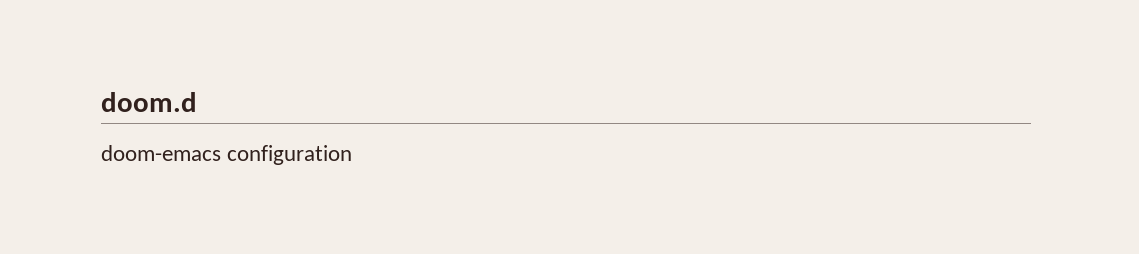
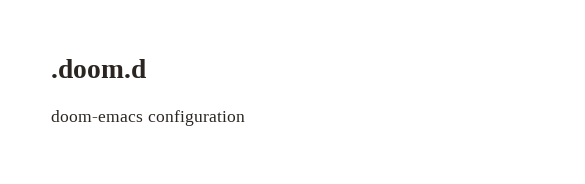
- doom.d
+ .doom.d

